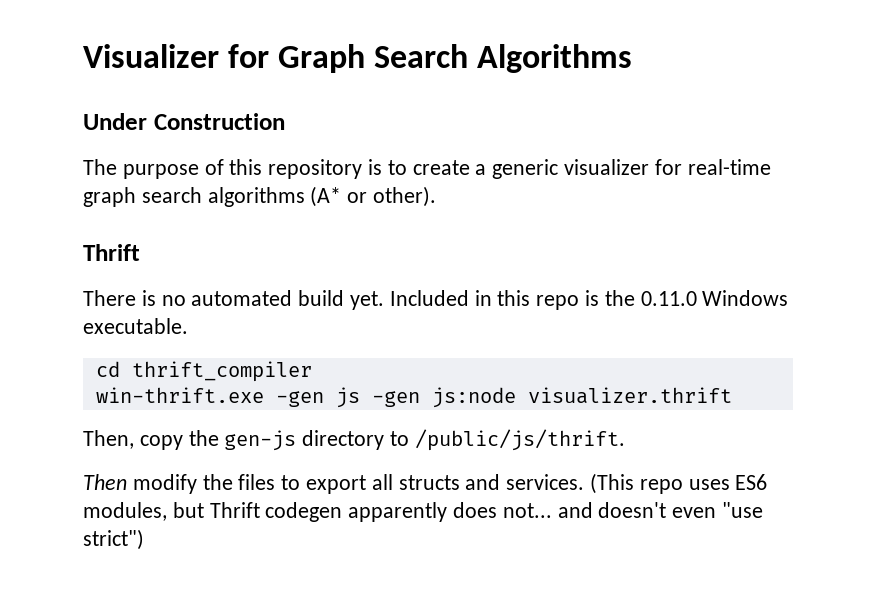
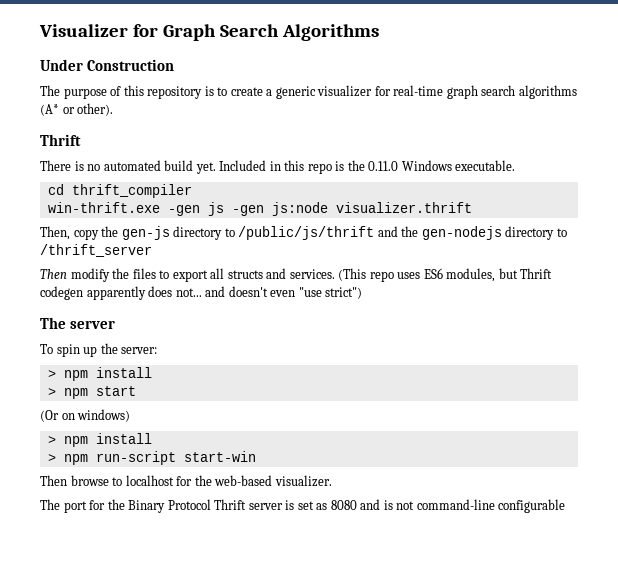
- Then, copy the gen-js directory to /public/js/thrift.
+ Then, copy the gen-js directory to /public/js/thrift and the gen-nodejs directory to /thrift_server
+ The server
+ To spin up the server:
+ > npm install
+ > npm start
+ (Or on windows)
+ > npm install
+ > npm run-script start-win
+ Then browse to localhost for the web-based visualizer.
+ The port for the Binary Protocol Thrift server is set as 8080 and is not command-line configurable

